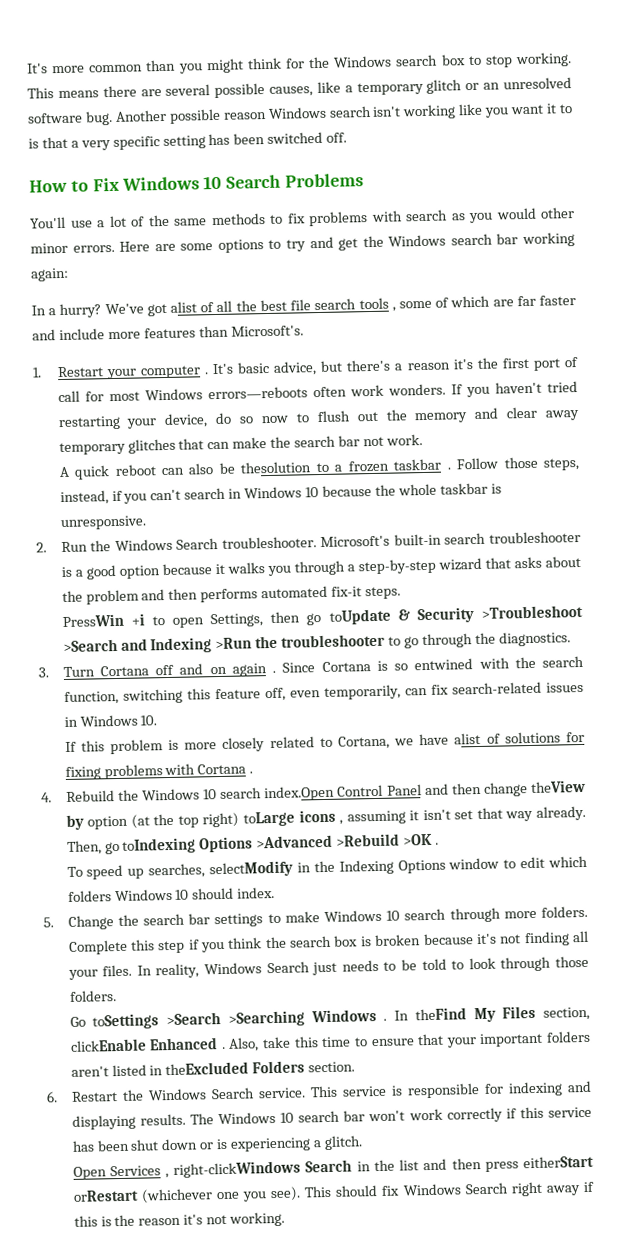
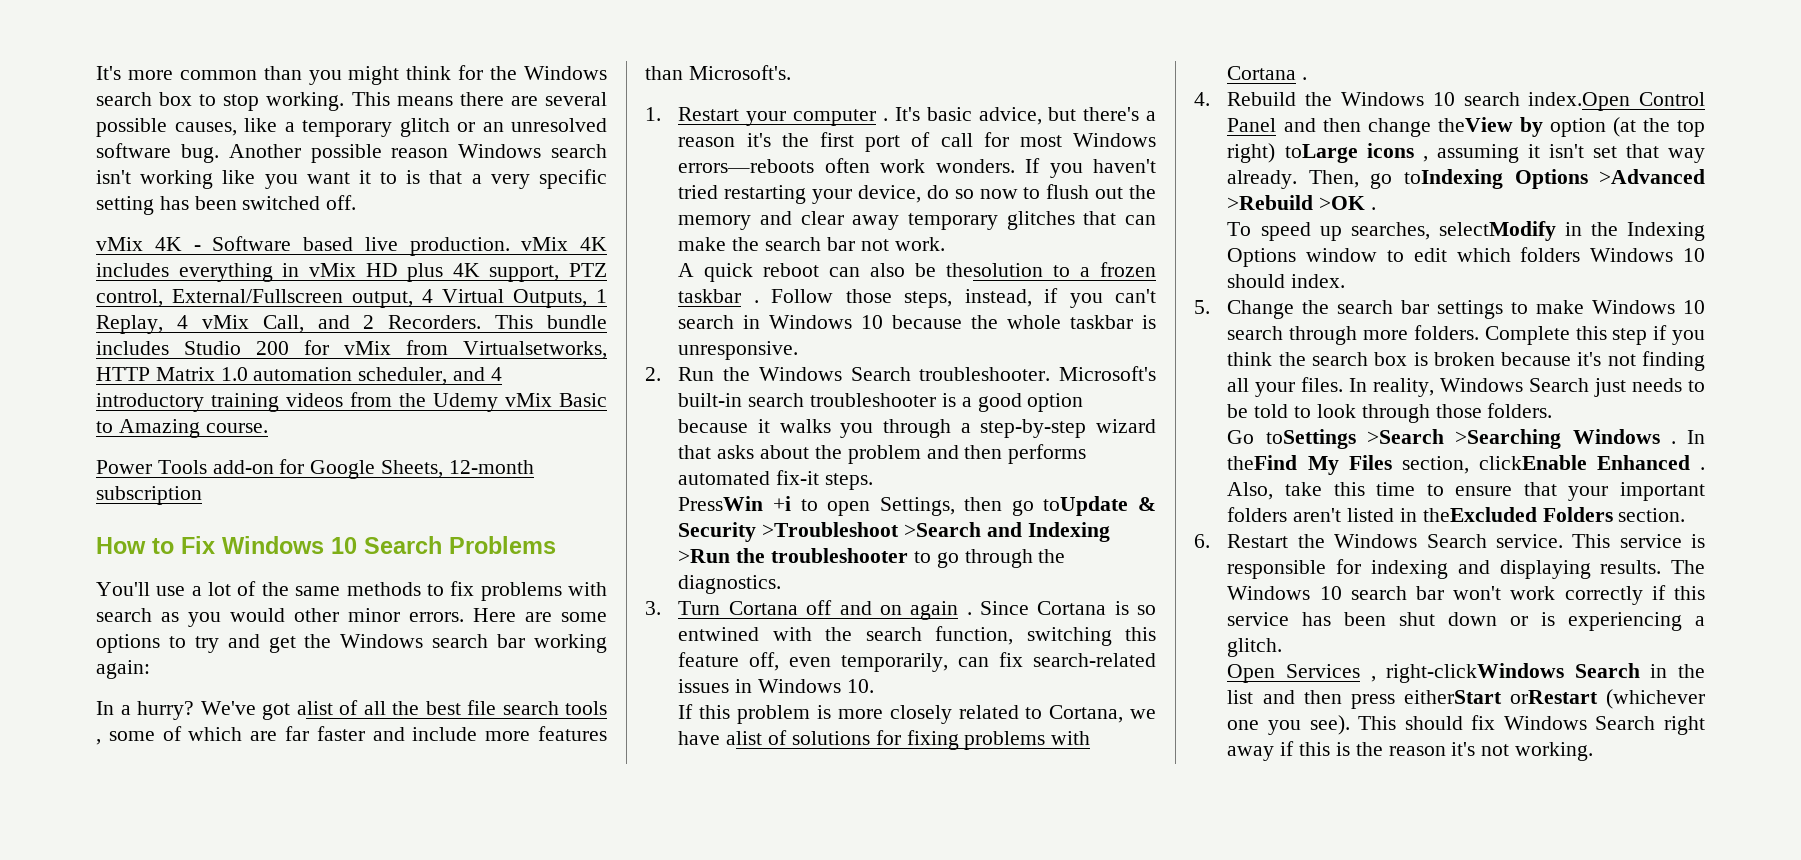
+ vMix 4K - Software based live production. vMix 4K includes everything in vMix HD plus 4K support, PTZ control, External/Fullscreen output, 4 Virtual Outputs, 1 Replay, 4 vMix Call, and 2 Recorders. This bundle includes Studio 200 for vMix from Virtualsetworks, HTTP Matrix 1.0 automation scheduler, and 4 introductory training videos from the Udemy vMix Basic to Amazing course.
+ Power Tools add-on for Google Sheets, 12-month subscription

